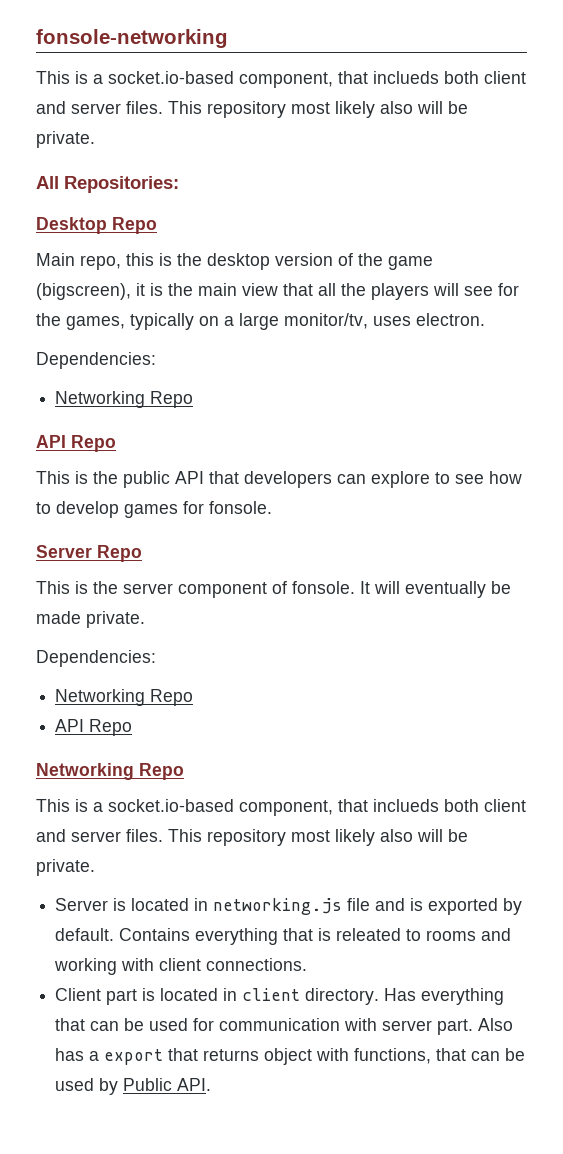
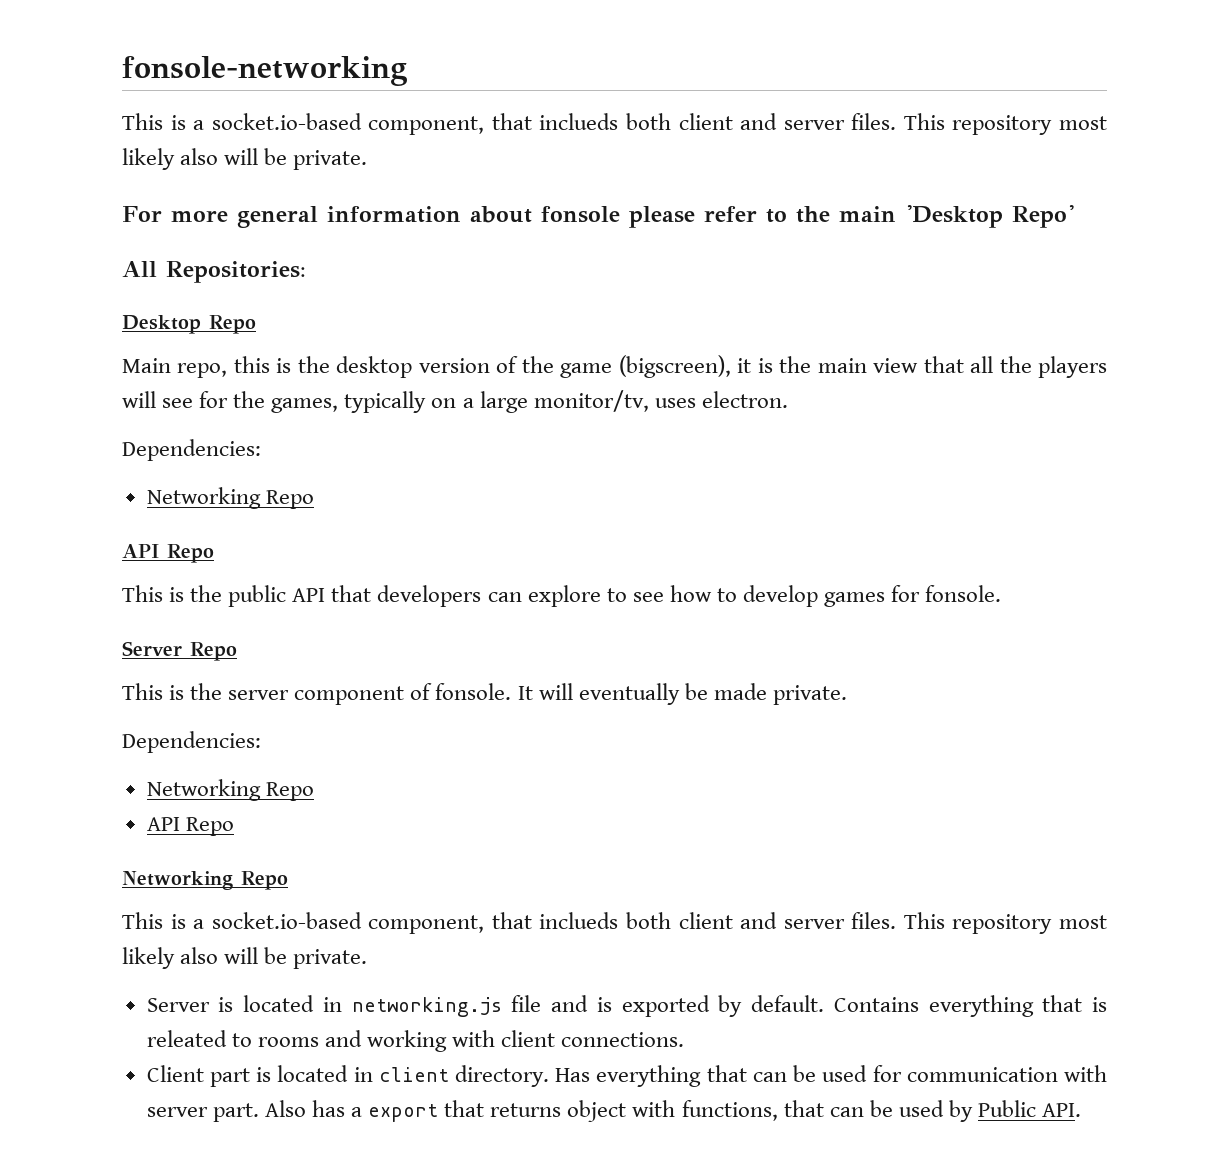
+ For more general information about fonsole please refer to the main 'Desktop Repo'

